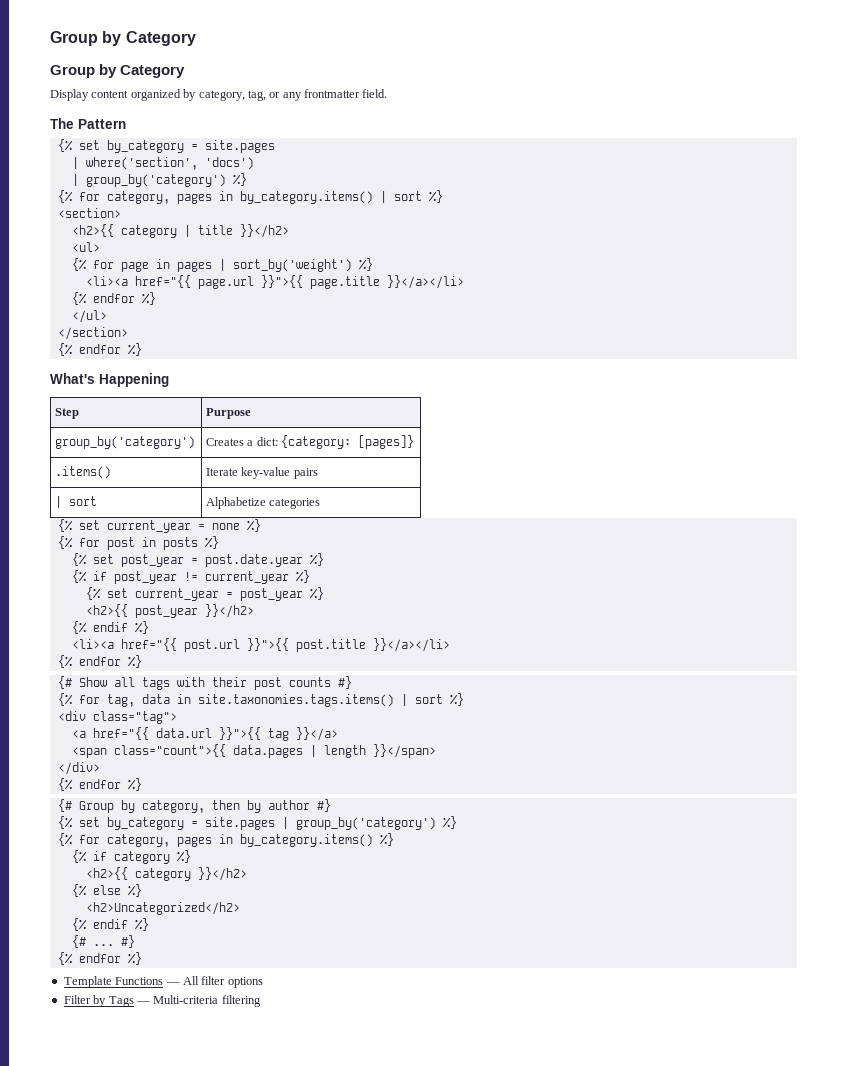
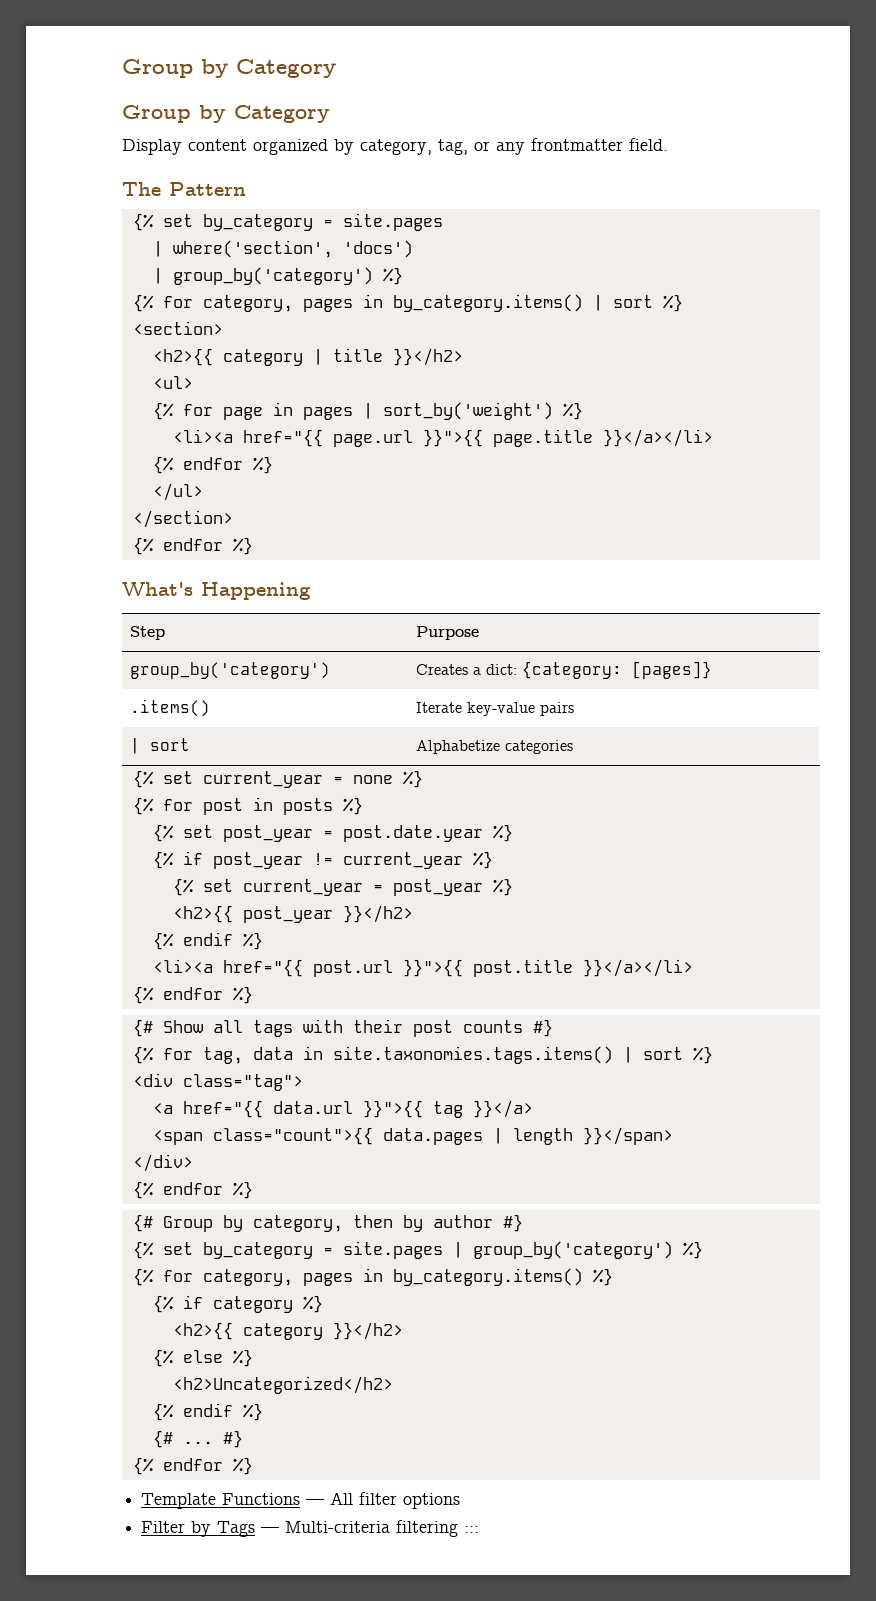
- Filter by Tags — Multi-criteria filtering
+ Filter by Tags — Multi-criteria filtering :::

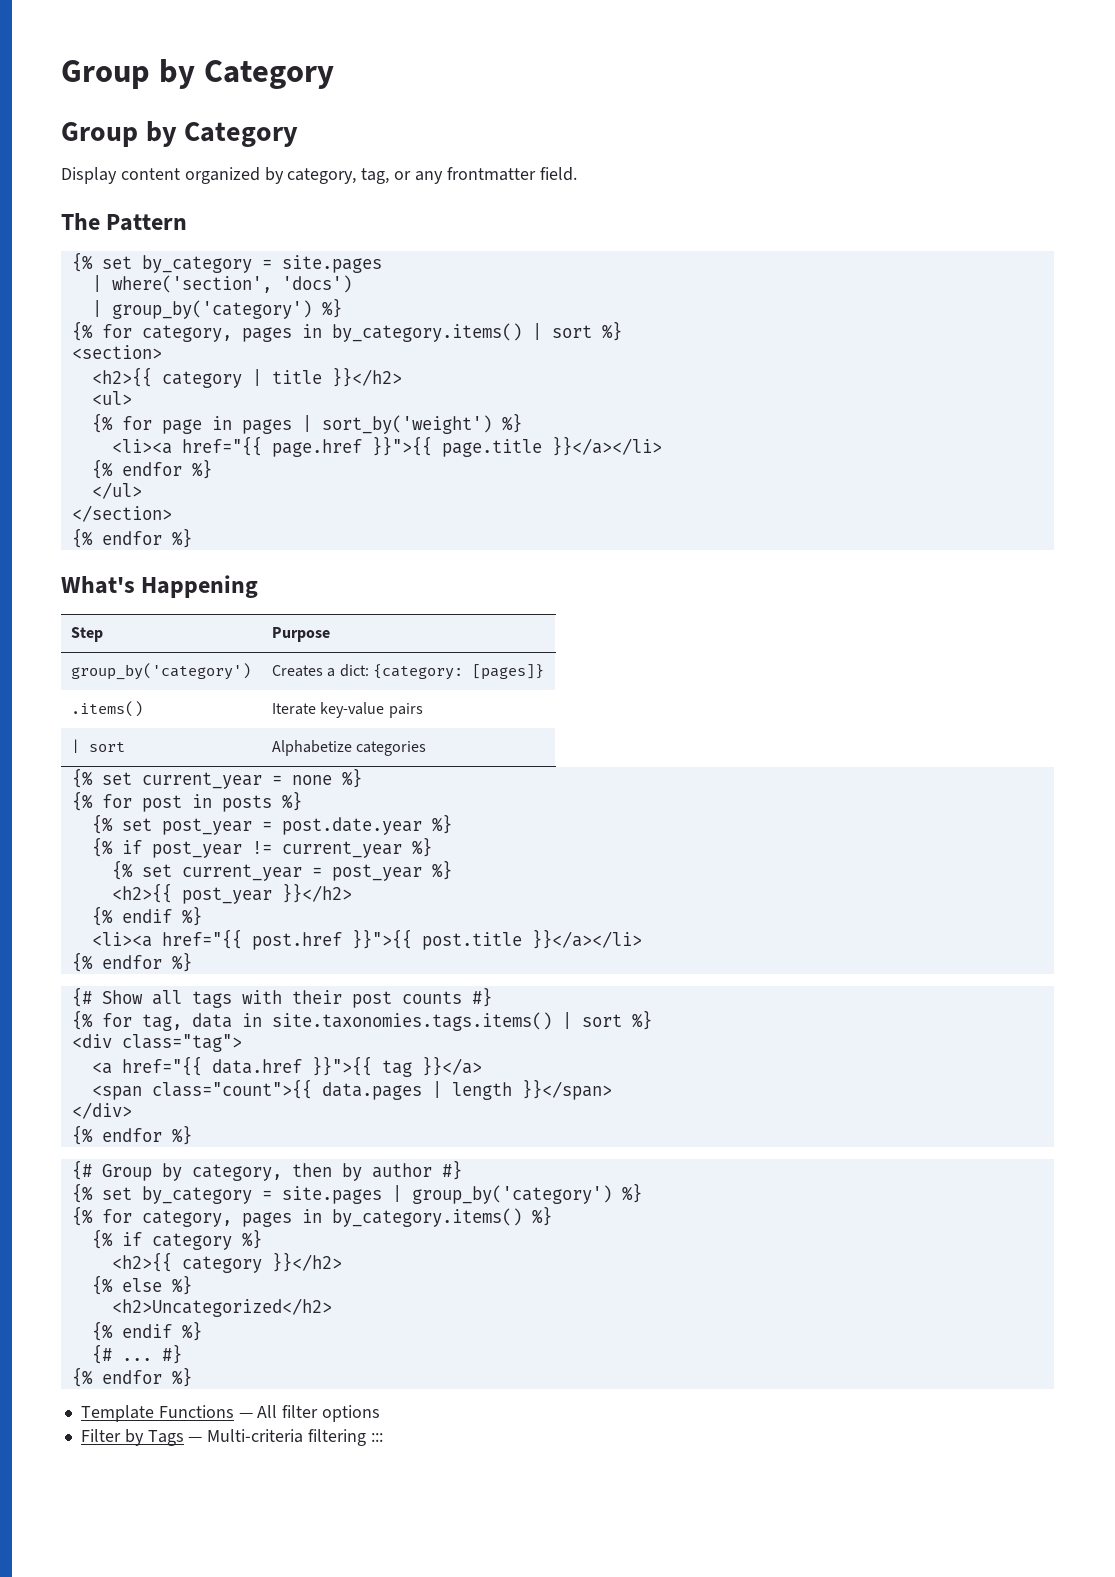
- <li><a href="{{ page.url }}">{{ page.title }}</a></li>
+ <li><a href="{{ page.href }}">{{ page.title }}</a></li>
- <li><a href="{{ post.url }}">{{ post.title }}</a></li>
+ <li><a href="{{ post.href }}">{{ post.title }}</a></li>
- <a href="{{ data.url }}">{{ tag }}</a>
+ <a href="{{ data.href }}">{{ tag }}</a>

